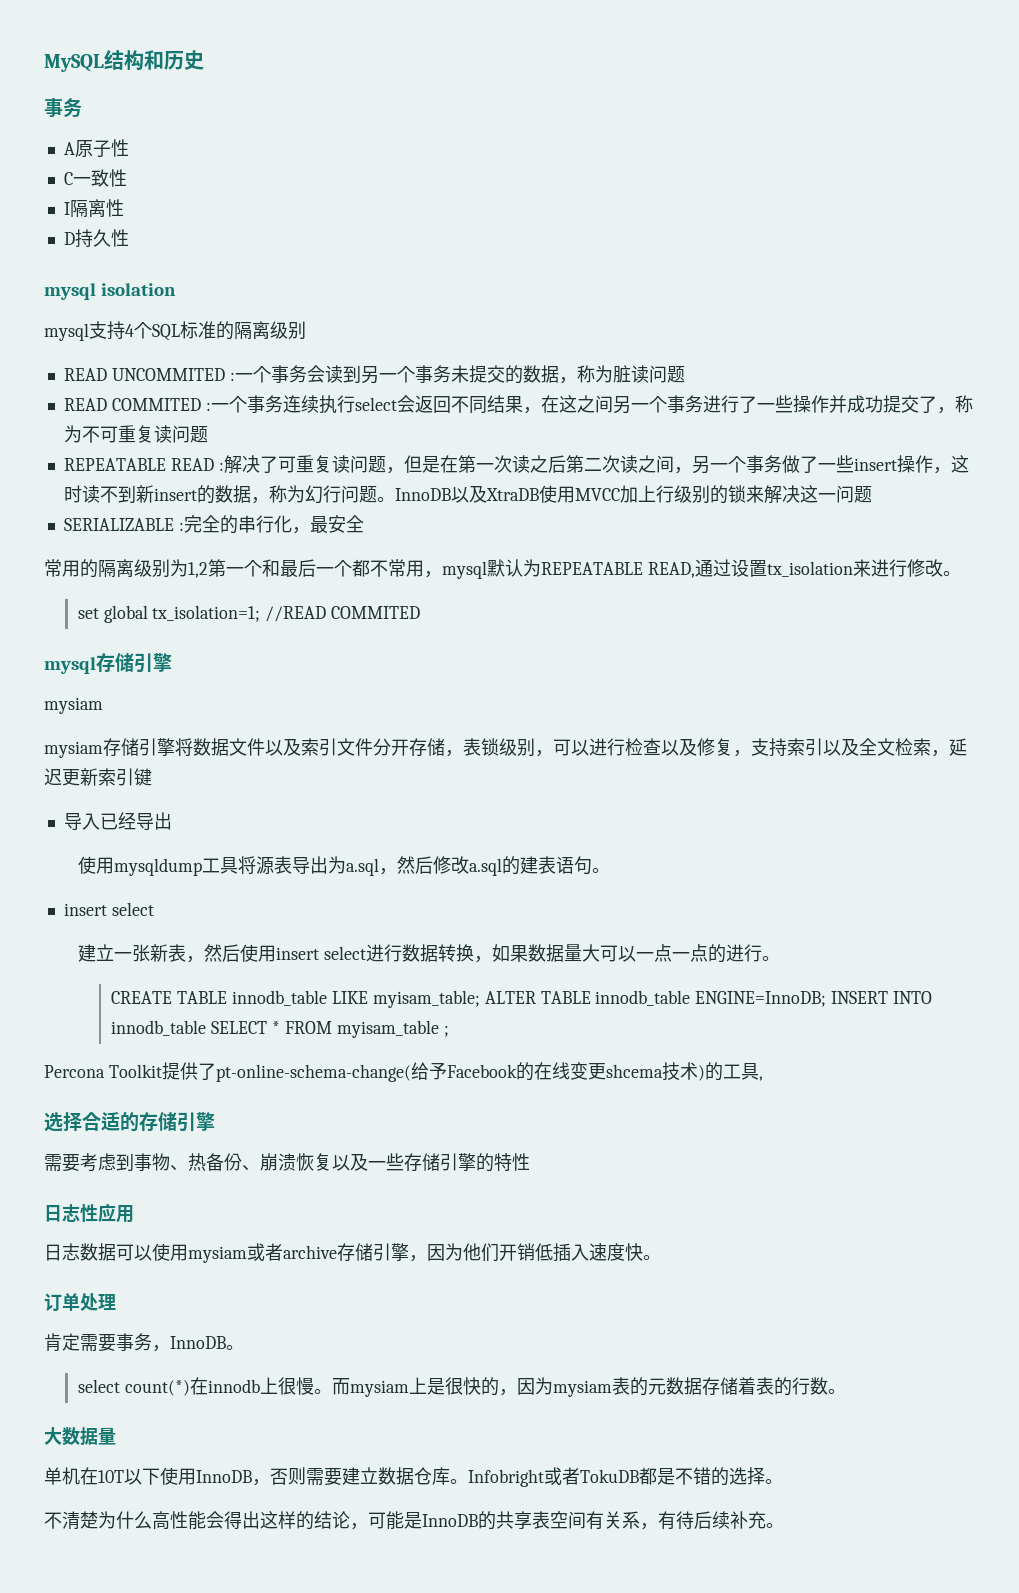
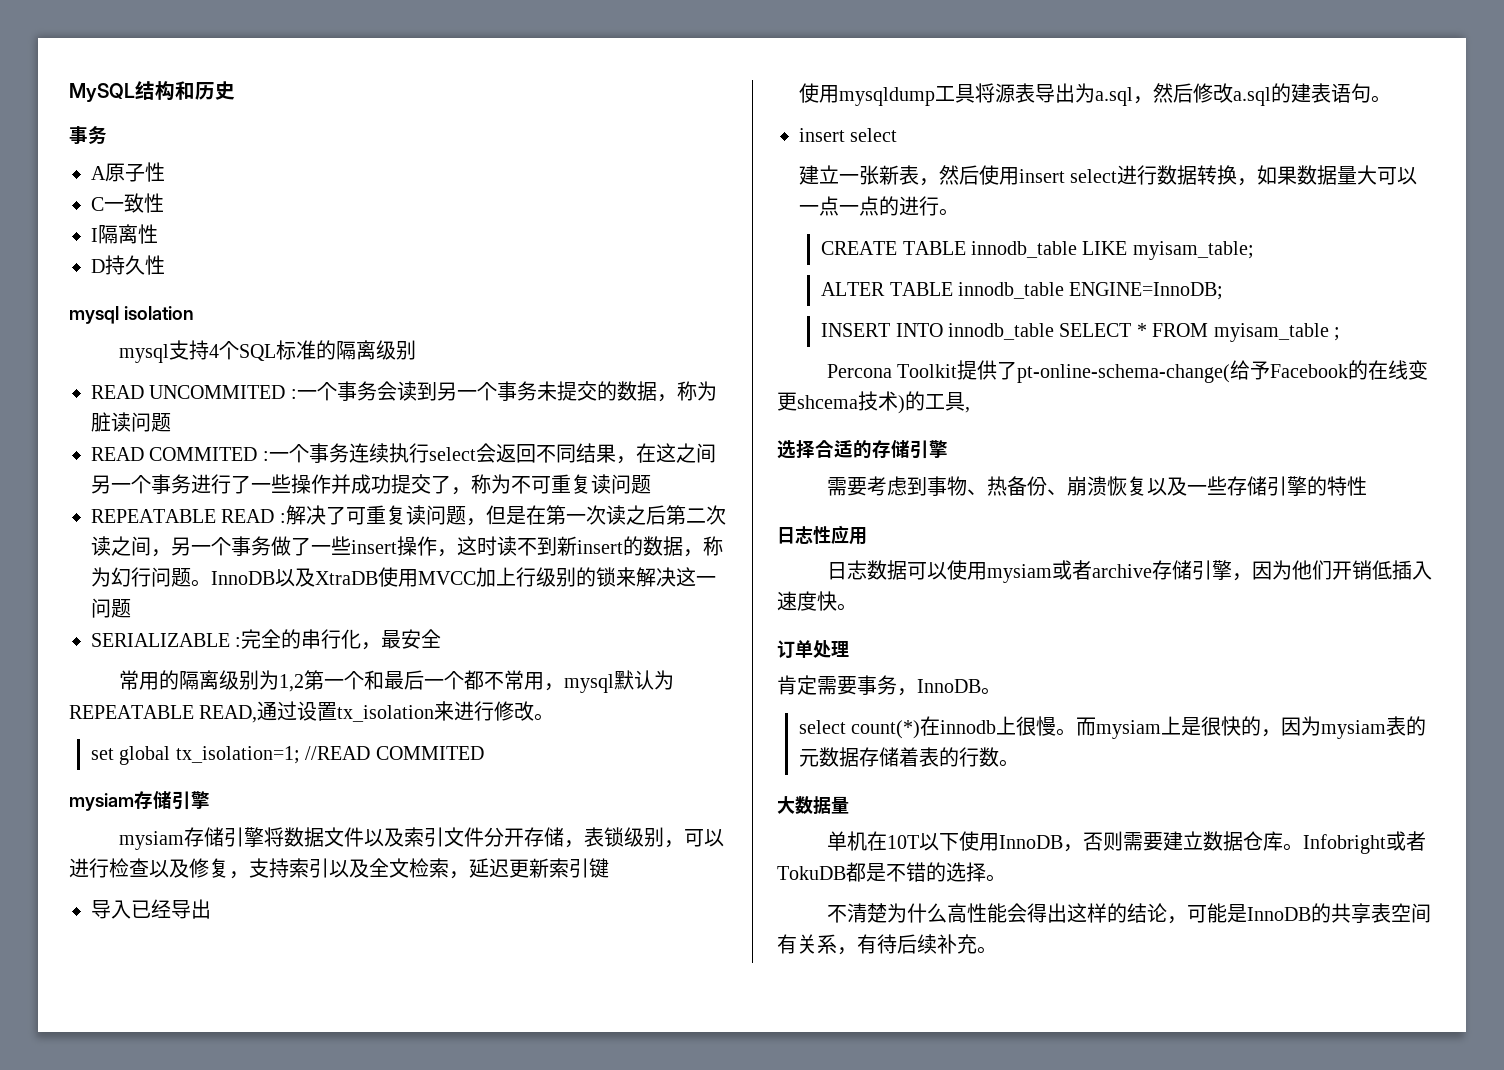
  set global tx_isolation=1; //READ COMMITED
- mysql存储引擎
- mysiam
+ mysiam存储引擎
- CREATE TABLE innodb_table LIKE myisam_table; ALTER TABLE innodb_table ENGINE=InnoDB; INSERT INTO innodb_table SELECT * FROM myisam_table ;
+ CREATE TABLE innodb_table LIKE myisam_table;
+ ALTER TABLE innodb_table ENGINE=InnoDB;
+ INSERT INTO innodb_table SELECT * FROM myisam_table ;

